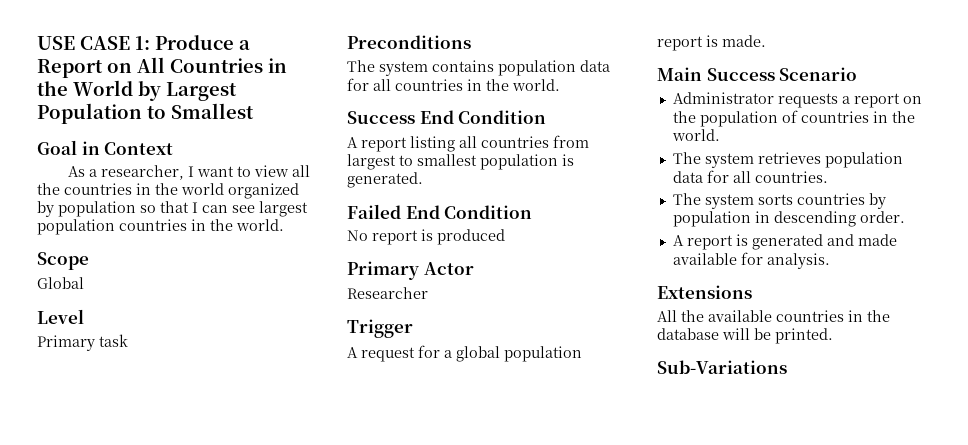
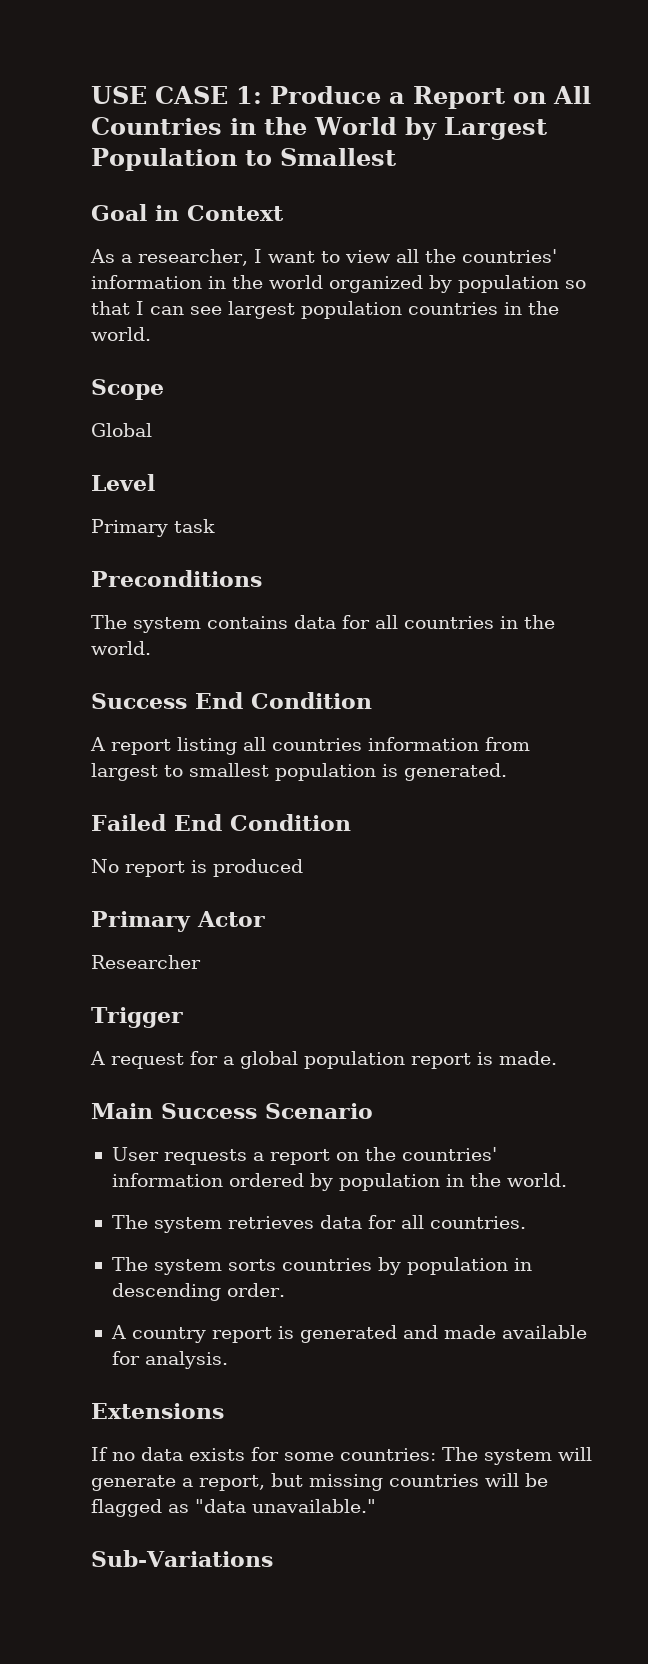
- As a researcher, I want to view all the countries in the world organized by population so that I can see largest population countries in the world.
+ As a researcher, I want to view all the countries' information in the world organized by population so that I can see largest population countries in the world.
- The system contains population data for all countries in the world.
+ The system contains data for all countries in the world.
- A report listing all countries from largest to smallest population is generated.
+ A report listing all countries information from largest to smallest population is generated.
- Administrator requests a report on the population of countries in the world.
+ User requests a report on the countries' information ordered by population in the world.
- The system retrieves population data for all countries.
+ The system retrieves data for all countries.
- A report is generated and made available for analysis.
+ A country report is generated and made available for analysis.
- All the available countries in the database will be printed.
+ If no data exists for some countries: The system will generate a report, but missing countries will be flagged as "data unavailable."

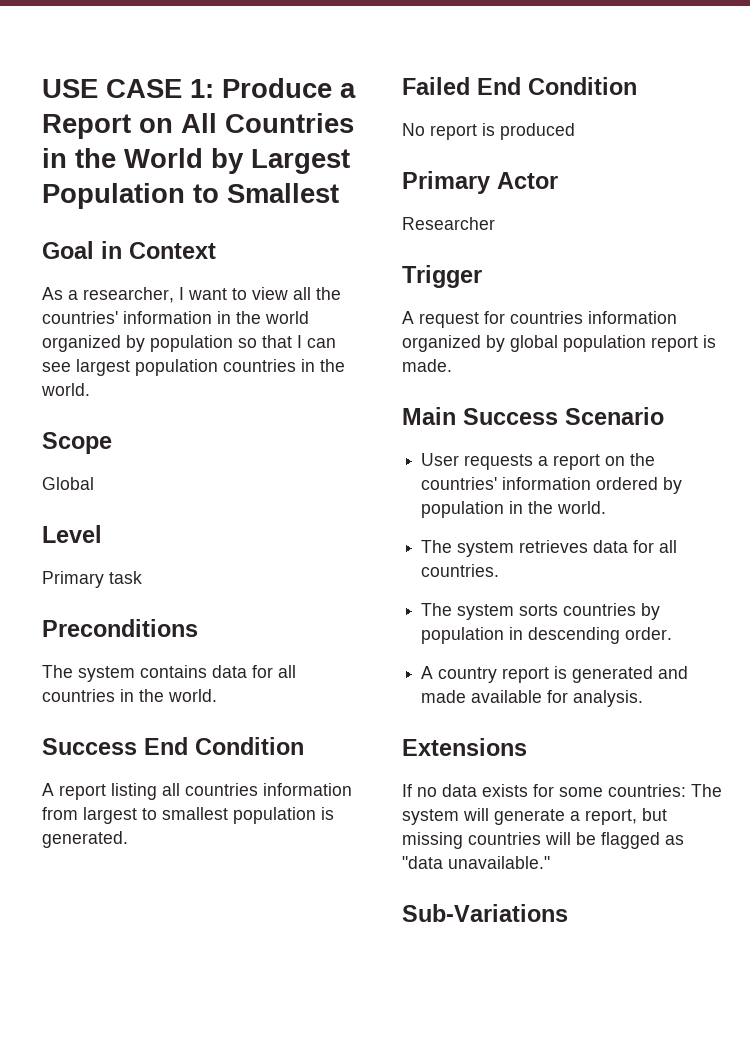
- A request for a global population report is made.
+ A request for countries information organized by global population report is made.

